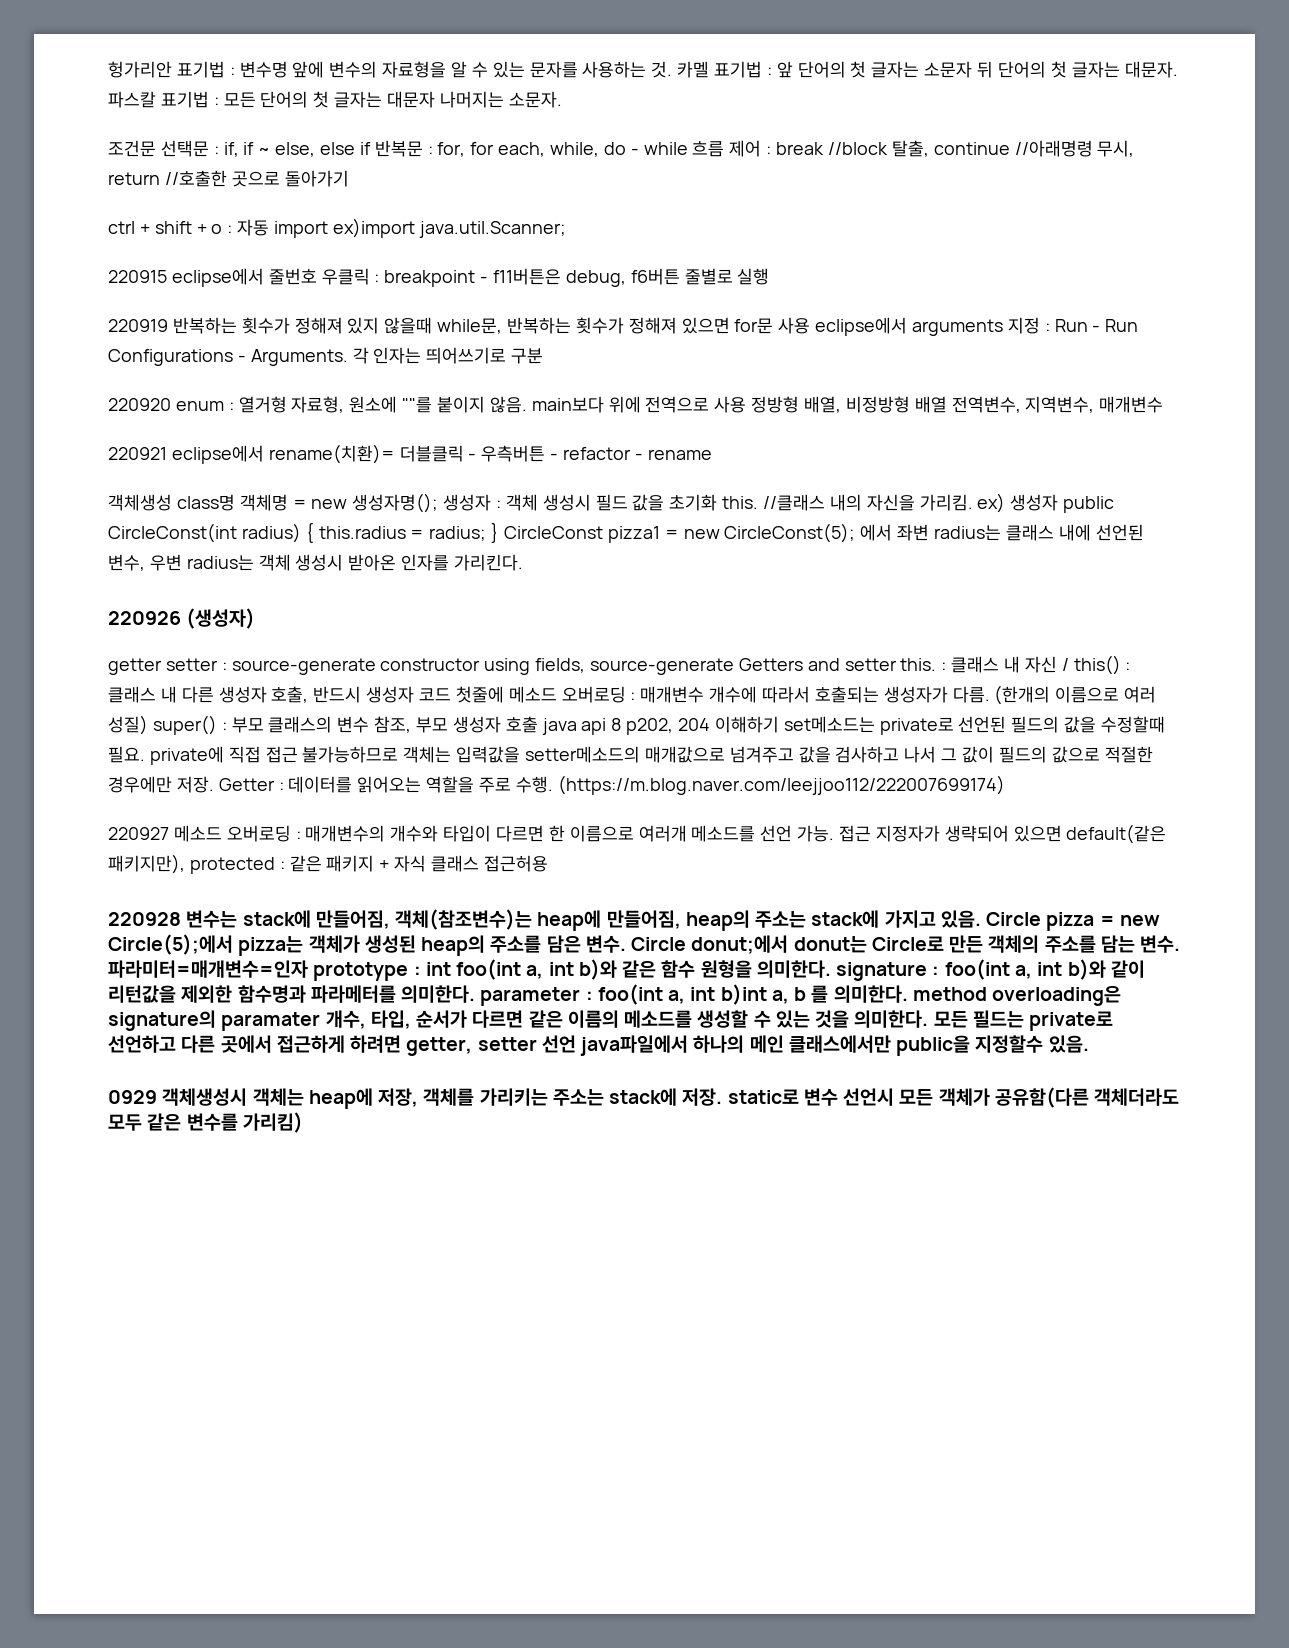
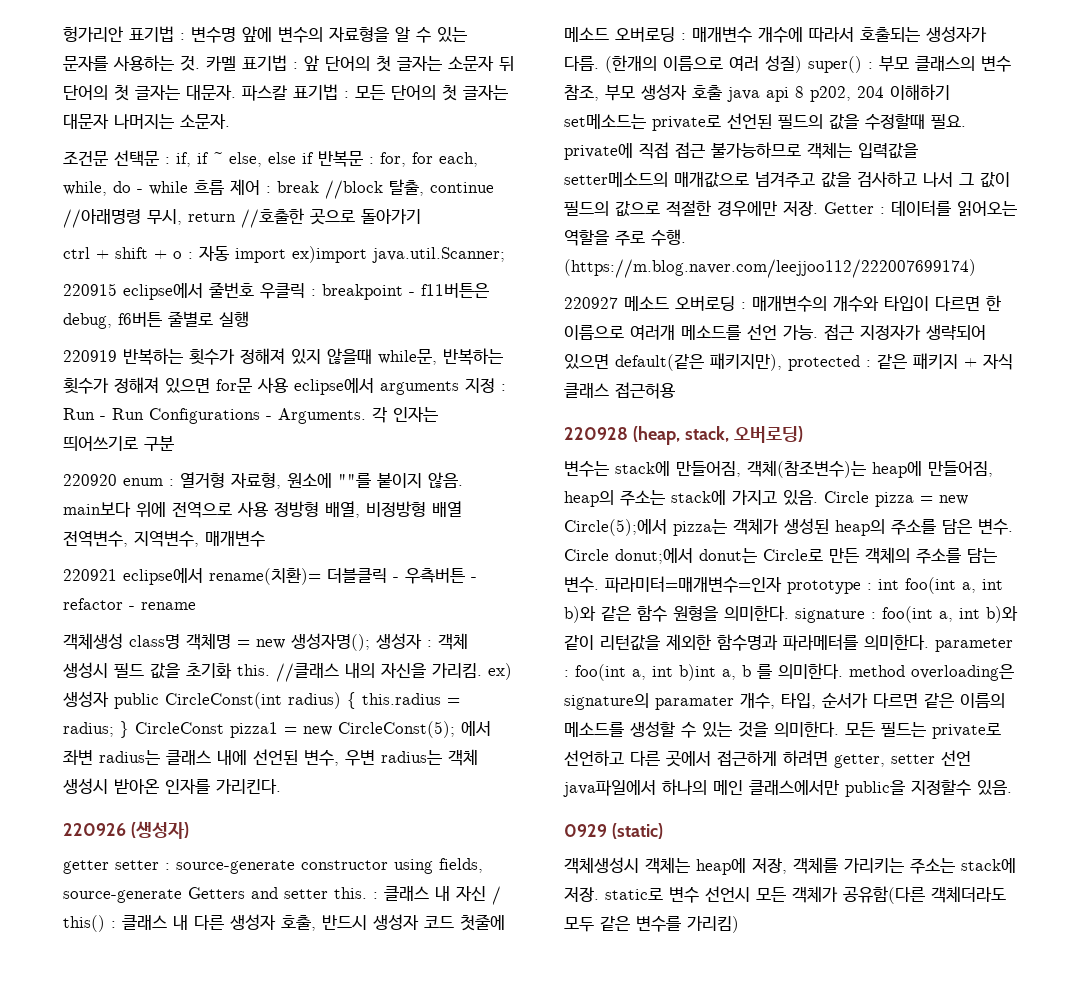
- 220928 변수는 stack에 만들어짐, 객체(참조변수)는 heap에 만들어짐, heap의 주소는 stack에 가지고 있음.
+ 220928 (heap, stack, 오버로딩)
+ 변수는 stack에 만들어짐, 객체(참조변수)는 heap에 만들어짐, heap의 주소는 stack에 가지고 있음.
- 0929 객체생성시 객체는 heap에 저장, 객체를 가리키는 주소는 stack에 저장. static로 변수 선언시 모든 객체가 공유함(다른 객체더라도 모두 같은 변수를 가리킴)
+ 0929 (static)
+ 객체생성시 객체는 heap에 저장, 객체를 가리키는 주소는 stack에 저장. static로 변수 선언시 모든 객체가 공유함(다른 객체더라도 모두 같은 변수를 가리킴)

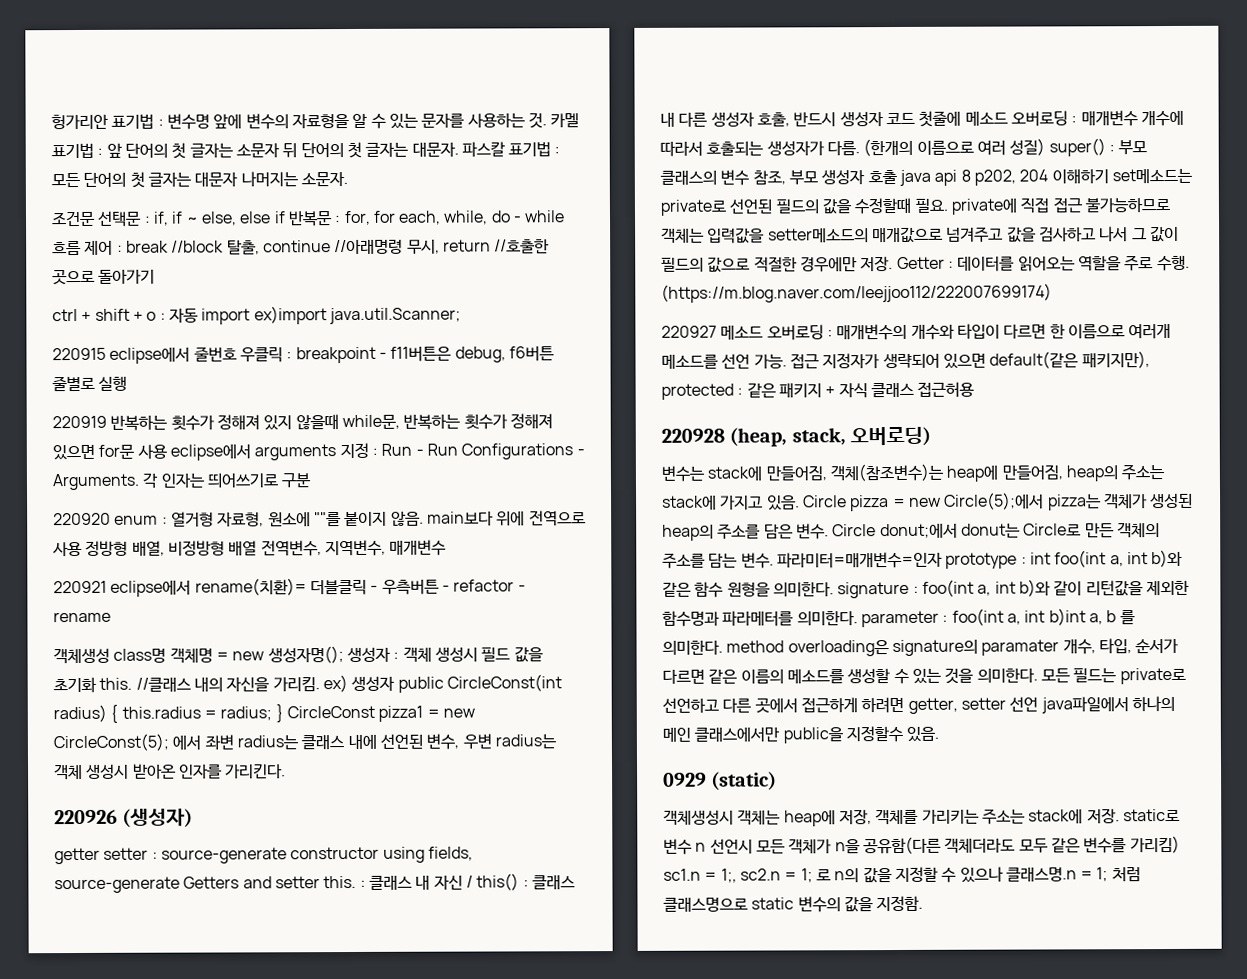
- 객체생성시 객체는 heap에 저장, 객체를 가리키는 주소는 stack에 저장. static로 변수 선언시 모든 객체가 공유함(다른 객체더라도 모두 같은 변수를 가리킴)
+ 객체생성시 객체는 heap에 저장, 객체를 가리키는 주소는 stack에 저장. static로 변수 n 선언시 모든 객체가 n을 공유함(다른 객체더라도 모두 같은 변수를 가리킴) sc1.n = 1;, sc2.n = 1; 로 n의 값을 지정할 수 있으나 클래스명.n = 1; 처럼 클래스명으로 static 변수의 값을 지정함.

